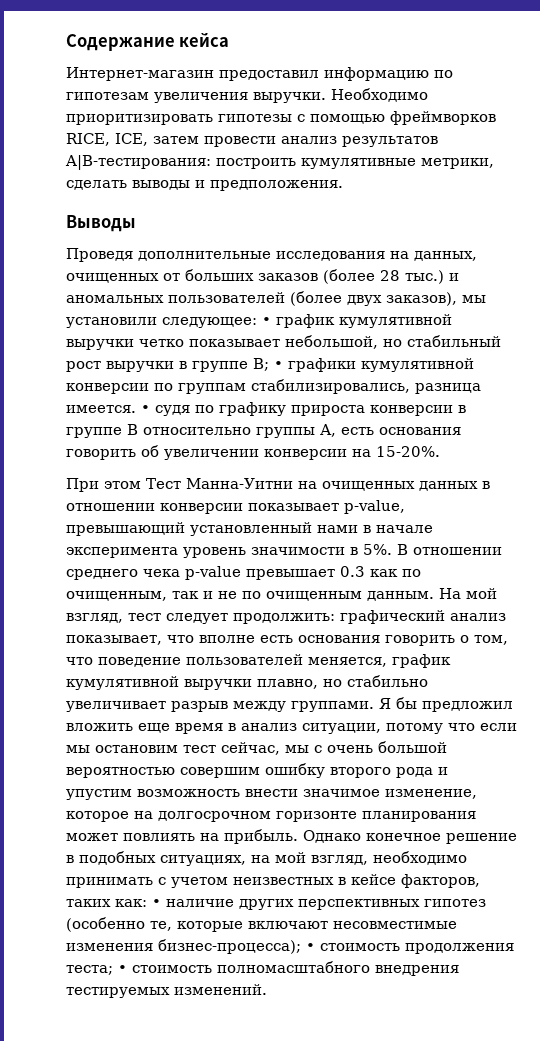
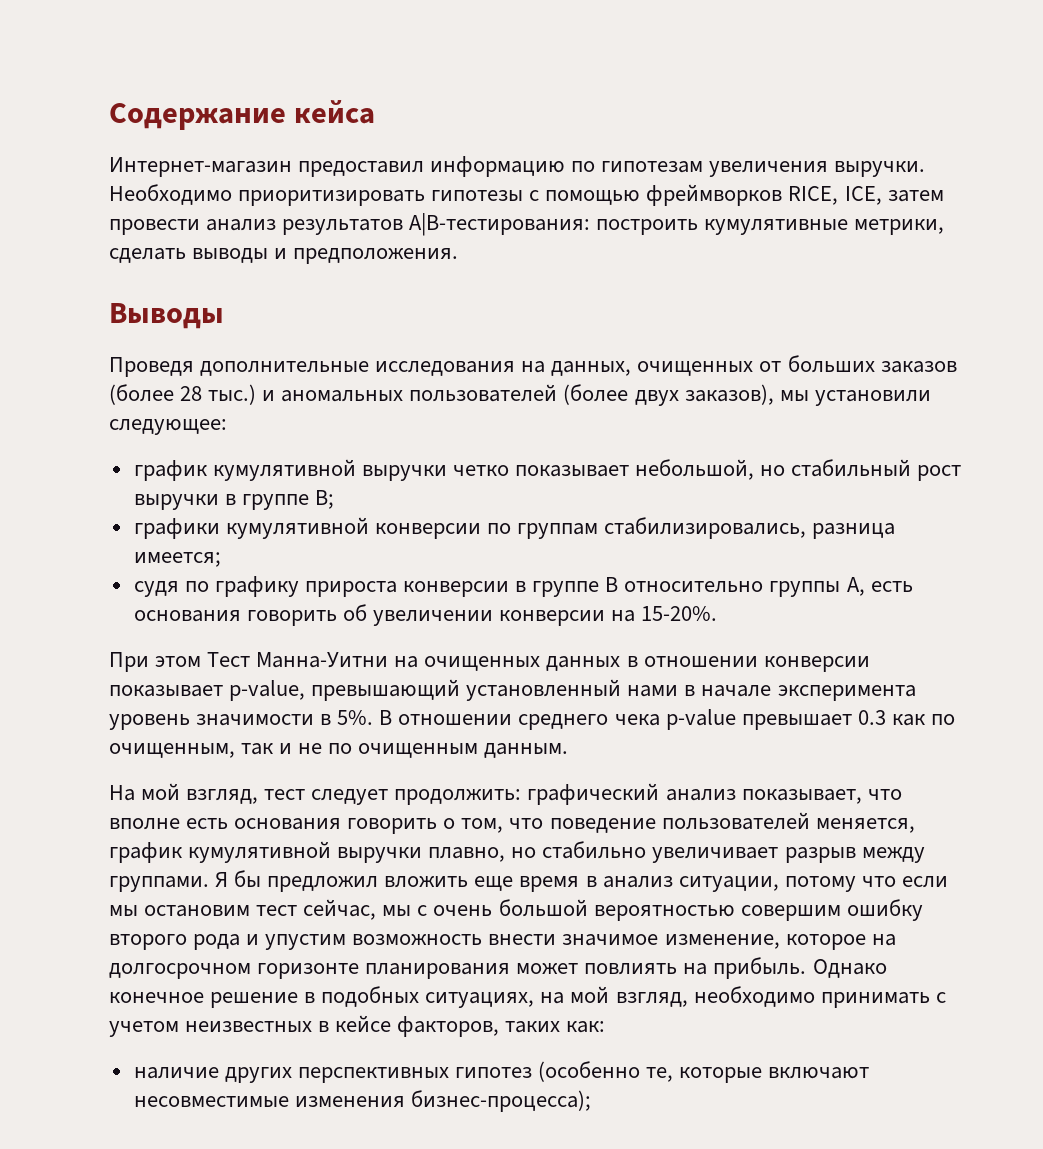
- Проведя дополнительные исследования на данных, очищенных от больших заказов (более 28 тыс.) и аномальных пользователей (более двух заказов), мы установили следующее: • график кумулятивной выручки четко показывает небольшой, но стабильный рост выручки в группе B; • графики кумулятивной конверсии по группам стабилизировались, разница имеется. • судя по графику прироста конверсии в группе B относительно группы А, есть основания говорить об увеличении конверсии на 15-20%.
+ Проведя дополнительные исследования на данных, очищенных от больших заказов (более 28 тыс.) и аномальных пользователей (более двух заказов), мы установили следующее:
+ график кумулятивной выручки четко показывает небольшой, но стабильный рост выручки в группе B;
+ графики кумулятивной конверсии по группам стабилизировались, разница имеется;
+ судя по графику прироста конверсии в группе B относительно группы А, есть основания говорить об увеличении конверсии на 15-20%.
- В отношении среднего чека p-value превышает 0.3 как по очищенным, так и не по очищенным данным. На мой взгляд, тест следует продолжить: графический анализ показывает, что вполне есть основания говорить о том, что поведение пользователей меняется, график кумулятивной выручки плавно, но стабильно увеличивает разрыв между группами.
+ В отношении среднего чека p-value превышает 0.3 как по очищенным, так и не по очищенным данным.
+ На мой взгляд, тест следует продолжить: графический анализ показывает, что вполне есть основания говорить о том, что поведение пользователей меняется, график кумулятивной выручки плавно, но стабильно увеличивает разрыв между группами.
- Однако конечное решение в подобных ситуациях, на мой взгляд, необходимо принимать с учетом неизвестных в кейсе факторов, таких как: • наличие других перспективных гипотез (особенно те, которые включают несовместимые изменения бизнес-процесса); • стоимость продолжения теста; • стоимость полномасштабного внедрения тестируемых изменений.
+ Однако конечное решение в подобных ситуациях, на мой взгляд, необходимо принимать с учетом неизвестных в кейсе факторов, таких как:
+ наличие других перспективных гипотез (особенно те, которые включают несовместимые изменения бизнес-процесса);

